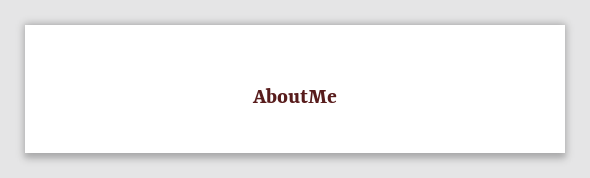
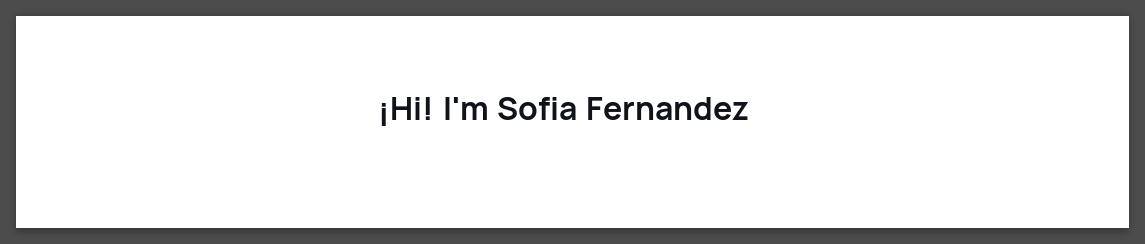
- AboutMe
+ ¡Hi! I'm Sofia Fernandez

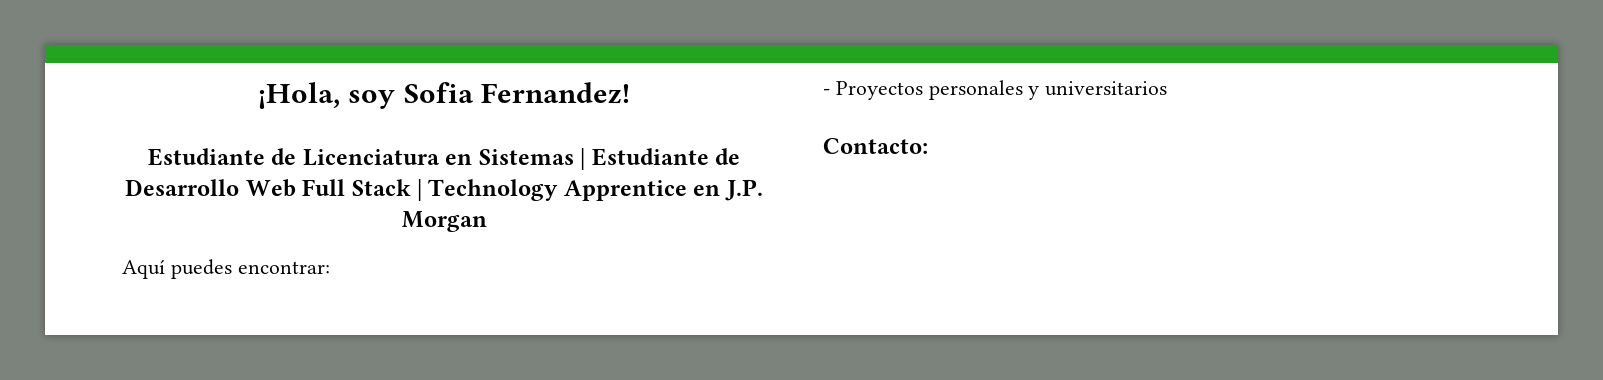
- ¡Hi! I'm Sofia Fernandez
+ ¡Hola, soy Sofia Fernandez!
+ Estudiante de Licenciatura en Sistemas | Estudiante de Desarrollo Web Full Stack | Technology Apprentice en J.P. Morgan
+ Aquí puedes encontrar:
+ - Proyectos personales y universitarios
+ Contacto:

